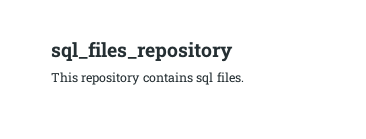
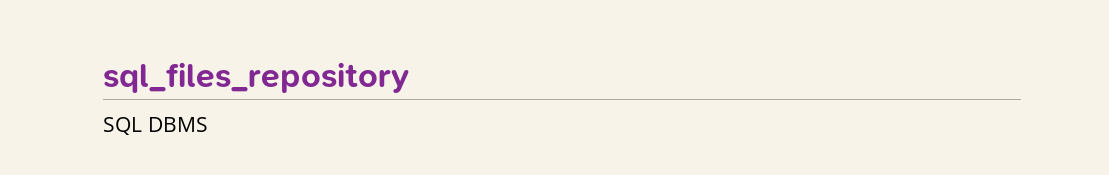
- This repository contains sql files.
+ SQL DBMS

